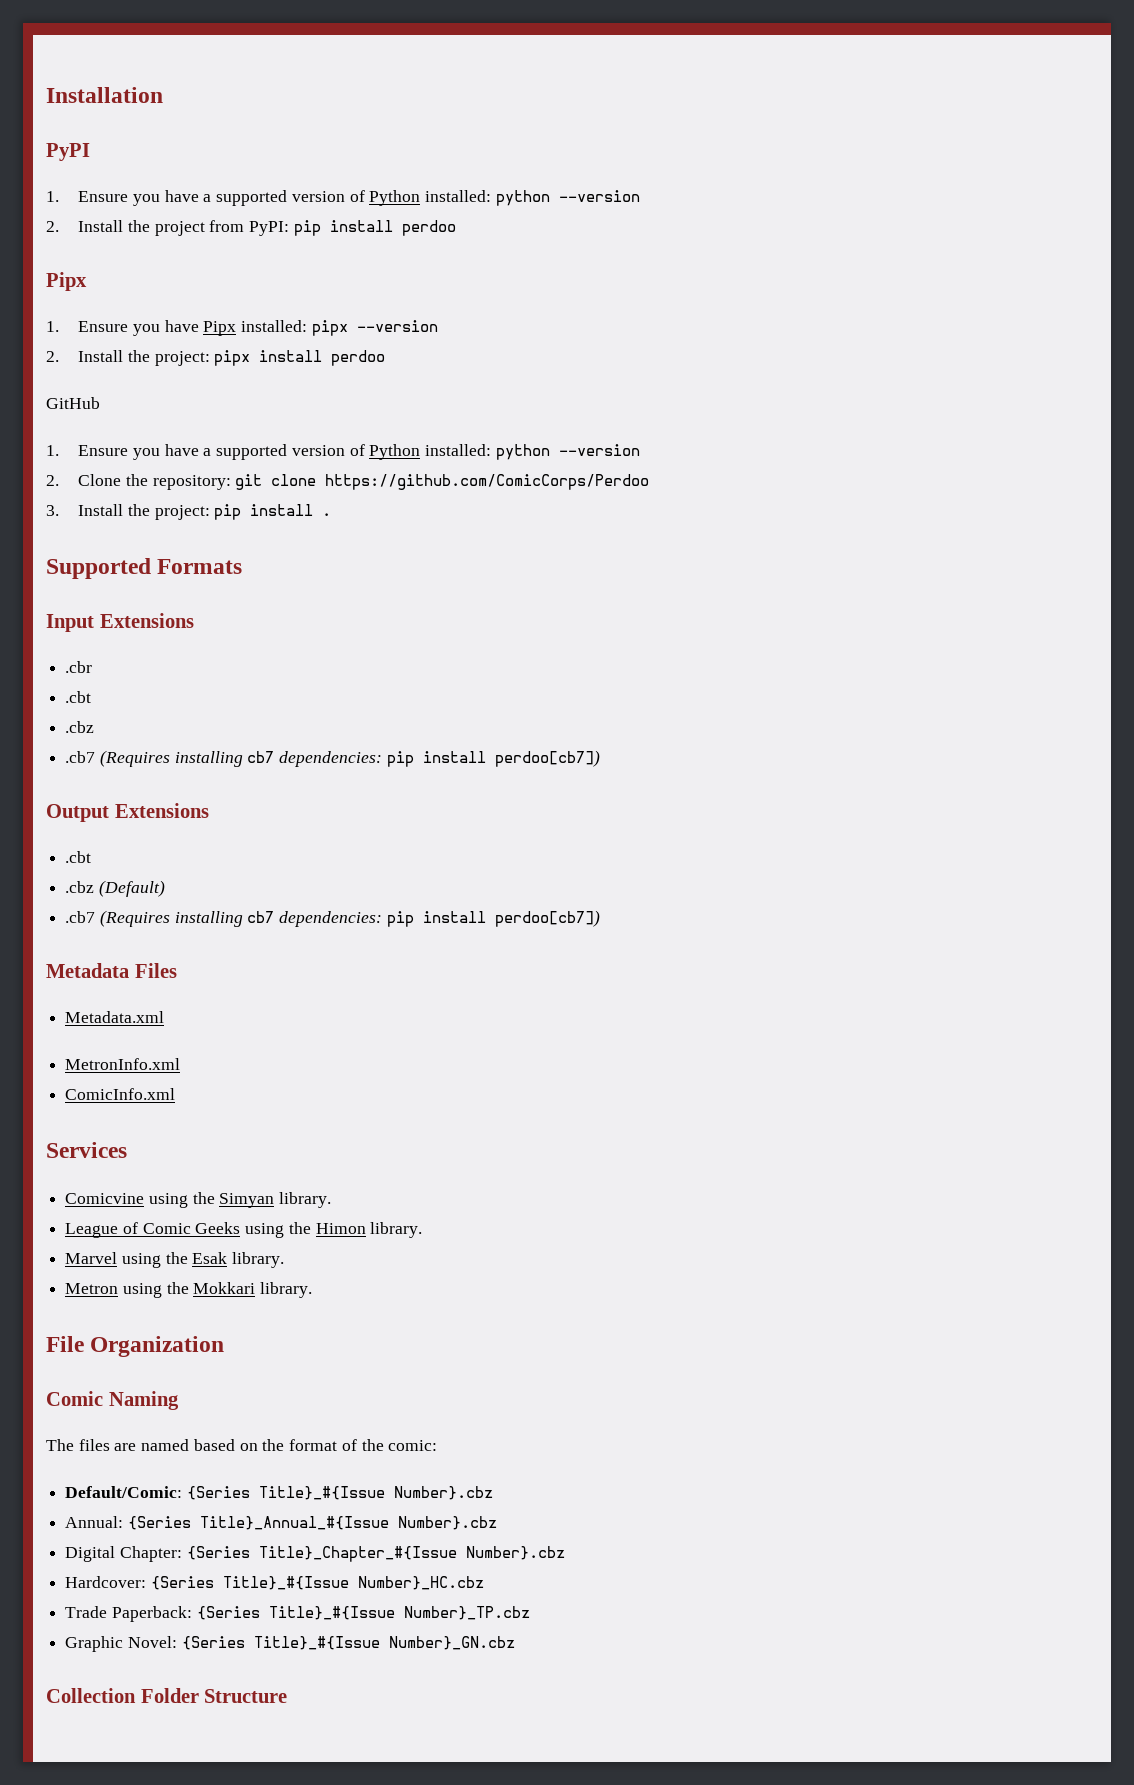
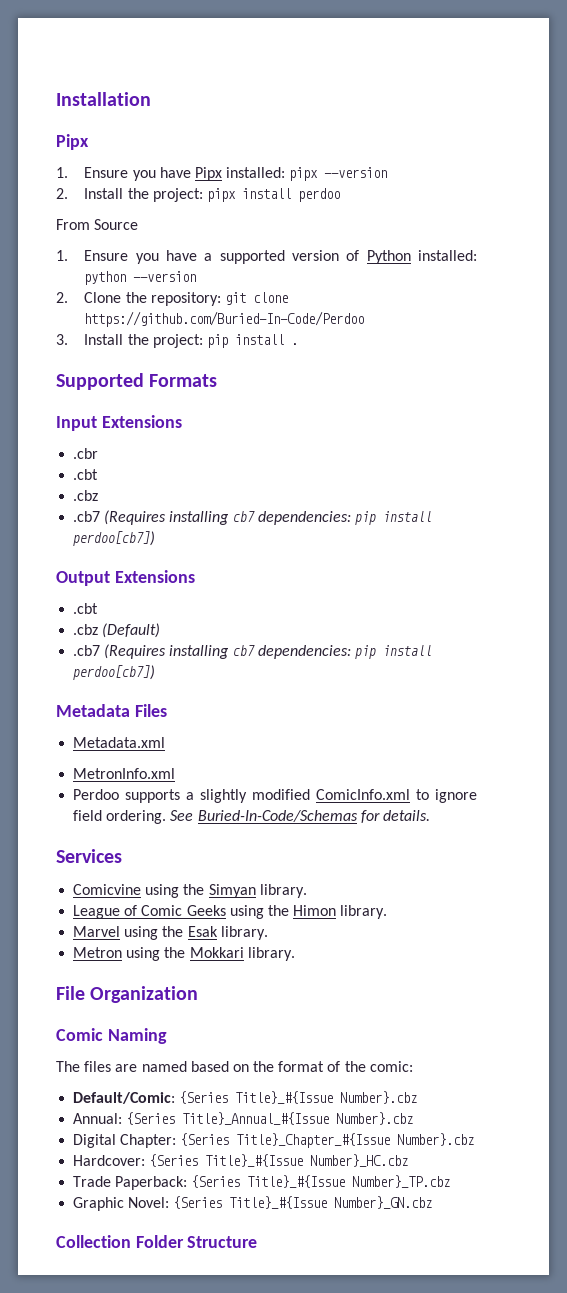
- PyPI
- 1. Ensure you have a supported version of Python installed: python --version
- 2. Install the project from PyPI: pip install perdoo
- GitHub
+ From Source
- 2. Clone the repository: git clone https://github.com/ComicCorps/Perdoo
+ 2. Clone the repository: git clone https://github.com/Buried-In-Code/Perdoo
- ComicInfo.xml
+ Perdoo supports a slightly modified ComicInfo.xml to ignore field ordering. See Buried-In-Code/Schemas for details.

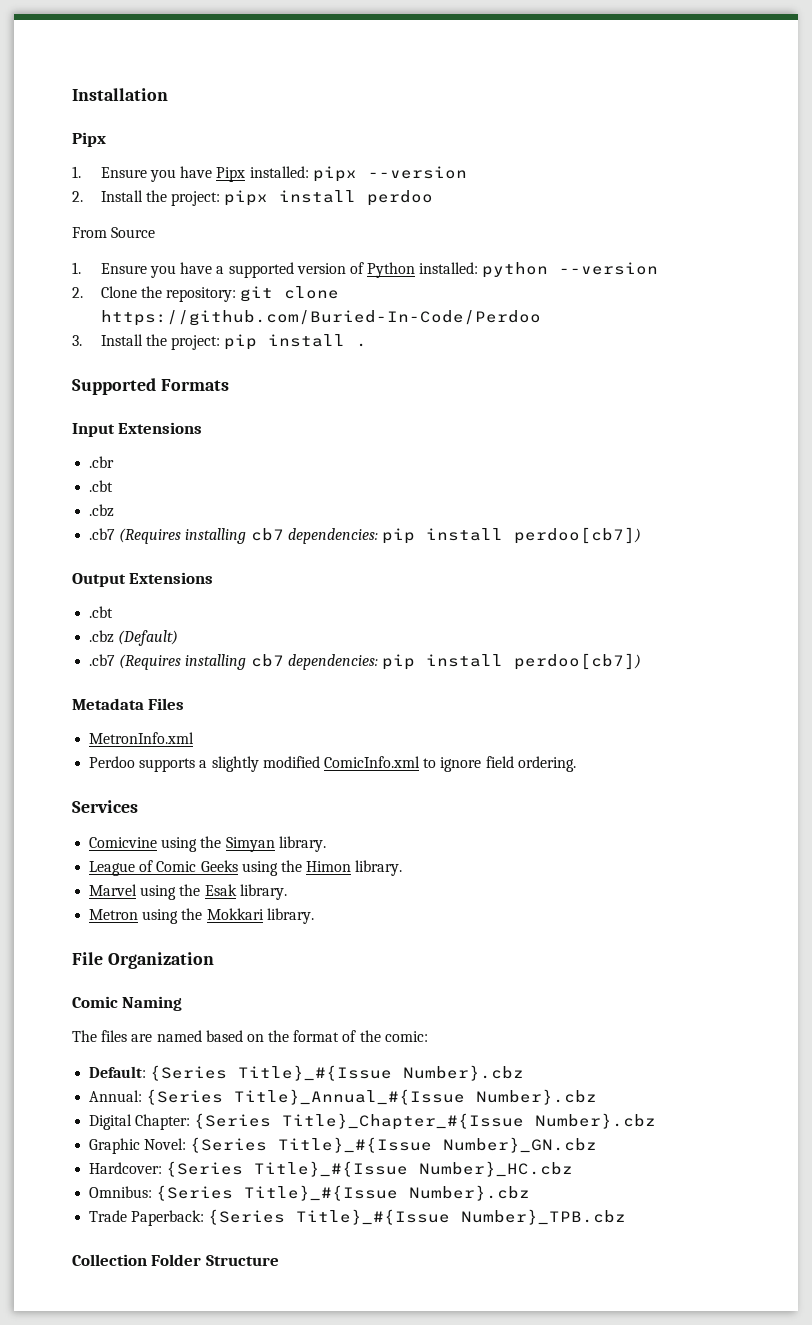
- Metadata.xml
- See Buried-In-Code/Schemas for details.
- Default/Comic: {Series Title}_#{Issue Number}.cbz
+ Default: {Series Title}_#{Issue Number}.cbz
- Hardcover: {Series Title}_#{Issue Number}_HC.cbz
- Trade Paperback: {Series Title}_#{Issue Number}_TP.cbz
+ Hardcover: {Series Title}_#{Issue Number}_HC.cbz
+ Omnibus: {Series Title}_#{Issue Number}.cbz
+ Trade Paperback: {Series Title}_#{Issue Number}_TPB.cbz

